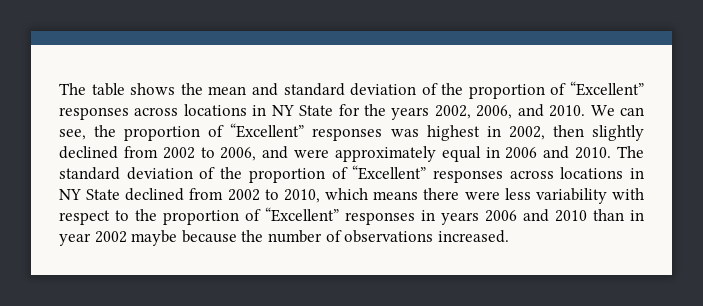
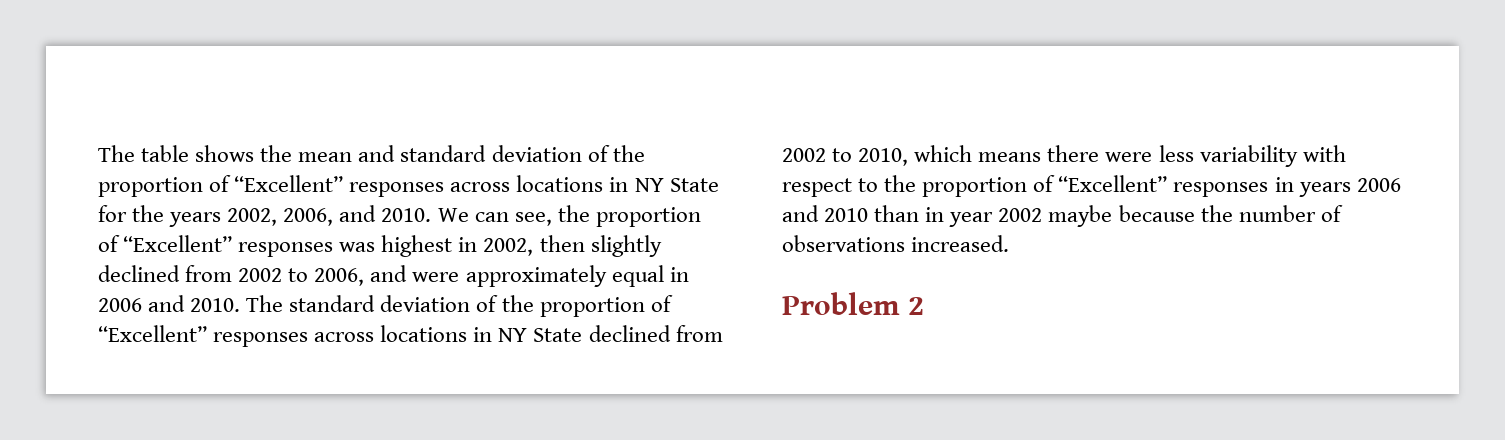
+ Problem 2

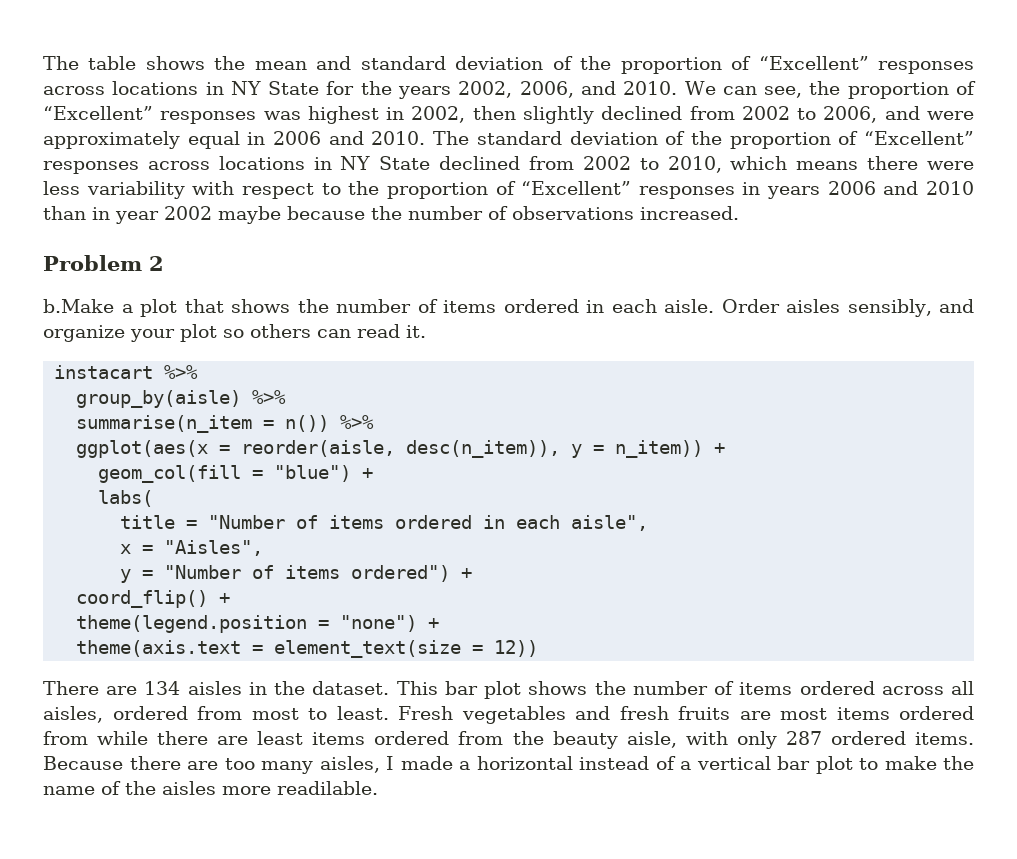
+ b.Make a plot that shows the number of items ordered in each aisle. Order aisles sensibly, and organize your plot so others can read it.
+ instacart %>%
+ group_by(aisle) %>%
+ summarise(n_item = n()) %>%
+ ggplot(aes(x = reorder(aisle, desc(n_item)), y = n_item)) +
+ geom_col(fill = "blue") +
+ labs(
+ title = "Number of items ordered in each aisle",
+ x = "Aisles",
+ y = "Number of items ordered") +
+ coord_flip() +
+ theme(legend.position = "none") +
+ theme(axis.text = element_text(size = 12))
+ There are 134 aisles in the dataset. This bar plot shows the number of items ordered across all aisles, ordered from most to least. Fresh vegetables and fresh fruits are most items ordered from while there are least items ordered from the beauty aisle, with only 287 ordered items. Because there are too many aisles, I made a horizontal instead of a vertical bar plot to make the name of the aisles more readilable.

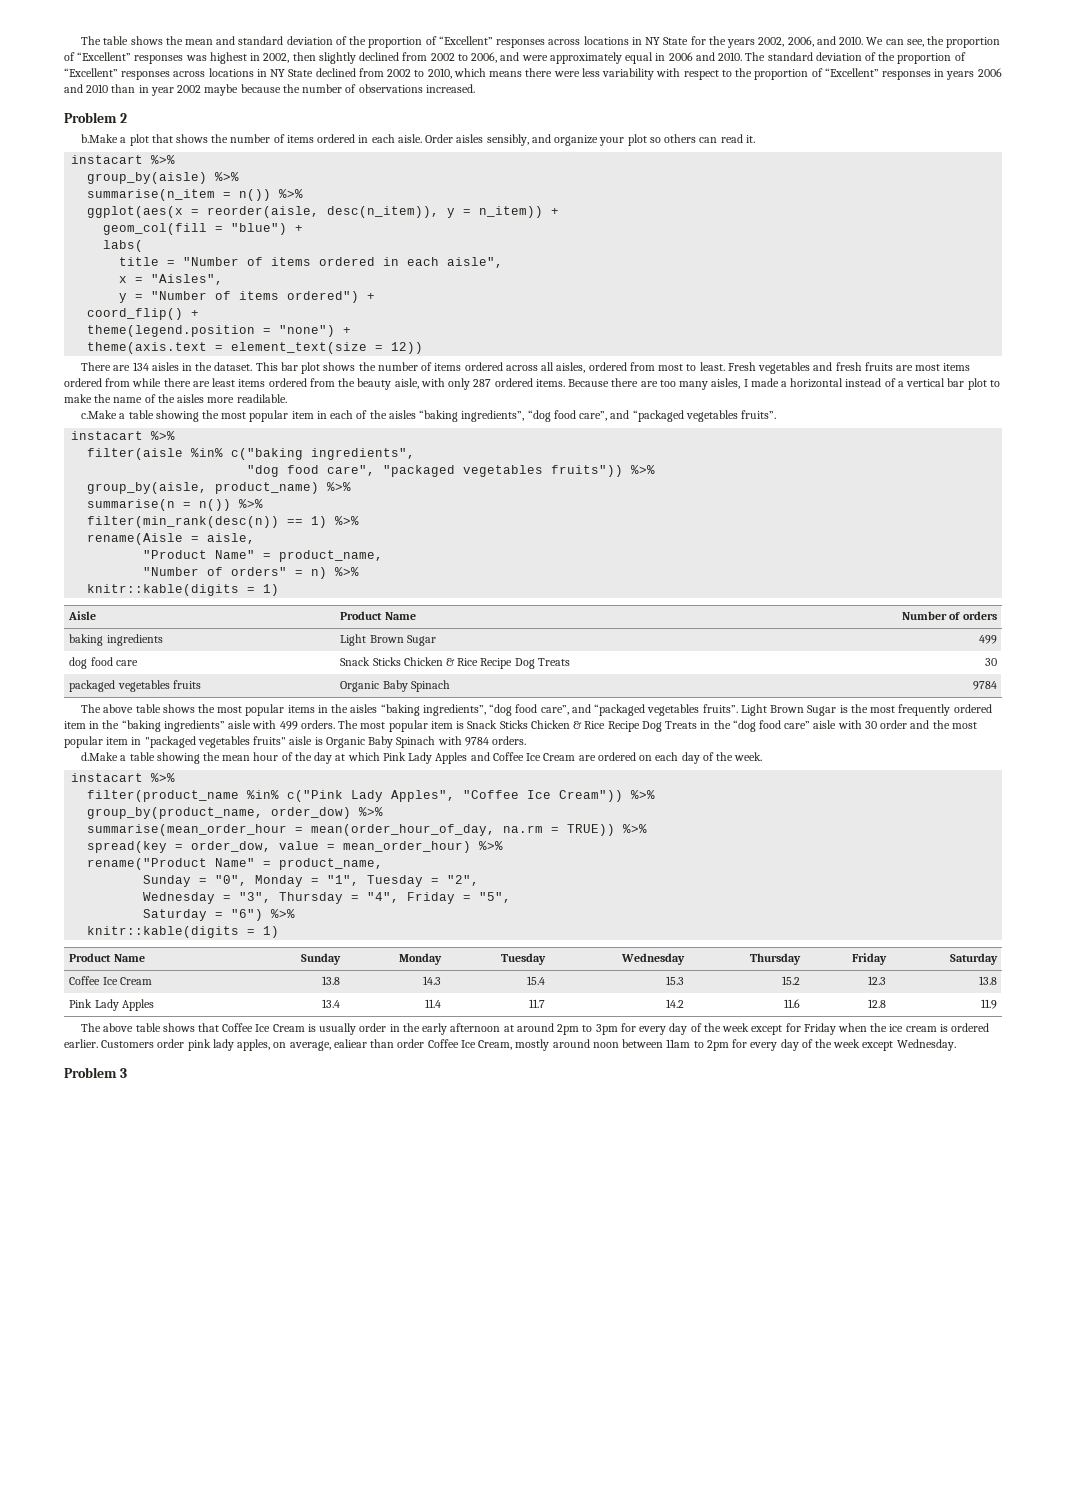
+ c.Make a table showing the most popular item in each of the aisles “baking ingredients”, “dog food care”, and “packaged vegetables fruits”.
+ instacart %>%
+ filter(aisle %in% c("baking ingredients",
+ "dog food care", "packaged vegetables fruits")) %>%
+ group_by(aisle, product_name) %>%
+ summarise(n = n()) %>%
+ filter(min_rank(desc(n)) == 1) %>%
+ rename(Aisle = aisle,
+ "Product Name" = product_name,
+ "Number of orders" = n) %>%
+ knitr::kable(digits = 1)
+ Aisle | Product Name | Number of orders
+ baking ingredients | Light Brown Sugar | 499
+ dog food care | Snack Sticks Chicken & Rice Recipe Dog Treats | 30
+ packaged vegetables fruits | Organic Baby Spinach | 9784
+ The above table shows the most popular items in the aisles “baking ingredients”, “dog food care”, and “packaged vegetables fruits”. Light Brown Sugar is the most frequently ordered item in the “baking ingredients” aisle with 499 orders. The most popular item is Snack Sticks Chicken & Rice Recipe Dog Treats in the “dog food care” aisle with 30 order and the most popular item in "packaged vegetables fruits" aisle is Organic Baby Spinach with 9784 orders.
+ d.Make a table showing the mean hour of the day at which Pink Lady Apples and Coffee Ice Cream are ordered on each day of the week.
+ instacart %>%
+ filter(product_name %in% c("Pink Lady Apples", "Coffee Ice Cream")) %>%
+ group_by(product_name, order_dow) %>%
+ summarise(mean_order_hour = mean(order_hour_of_day, na.rm = TRUE)) %>%
+ spread(key = order_dow, value = mean_order_hour) %>%
+ rename("Product Name" = product_name,
+ Sunday = "0", Monday = "1", Tuesday = "2",
+ Wednesday = "3", Thursday = "4", Friday = "5",
+ Saturday = "6") %>%
+ knitr::kable(digits = 1)
+ Product Name | Sunday | Monday | Tuesday | Wednesday | Thursday | Friday | Saturday
+ Coffee Ice Cream | 13.8 | 14.3 | 15.4 | 15.3 | 15.2 | 12.3 | 13.8
+ Pink Lady Apples | 13.4 | 11.4 | 11.7 | 14.2 | 11.6 | 12.8 | 11.9
+ The above table shows that Coffee Ice Cream is usually order in the early afternoon at around 2pm to 3pm for every day of the week except for Friday when the ice cream is ordered earlier. Customers order pink lady apples, on average, ealiear than order Coffee Ice Cream, mostly around noon between 11am to 2pm for every day of the week except Wednesday.
+ Problem 3

